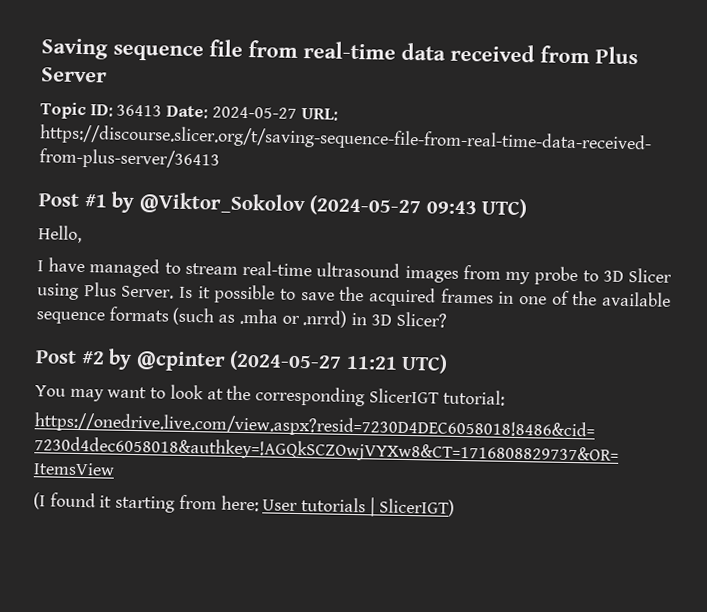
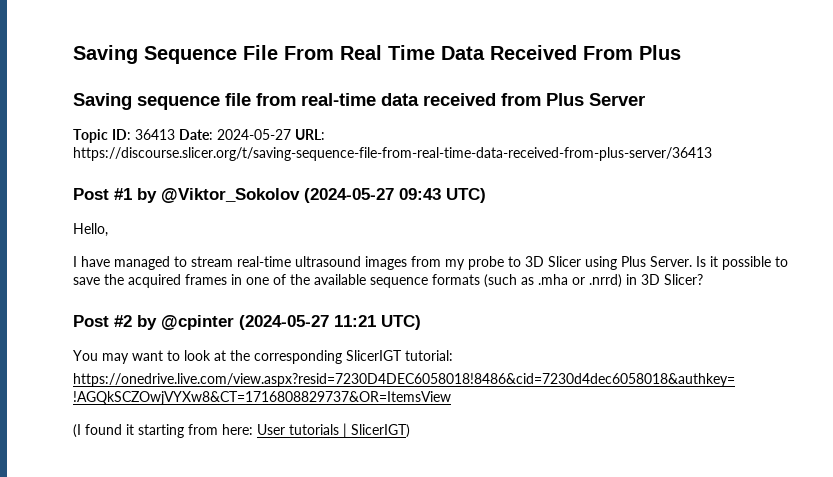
+ Saving Sequence File From Real Time Data Received From Plus

